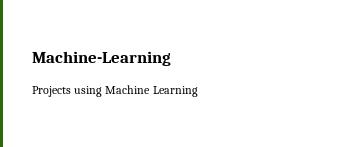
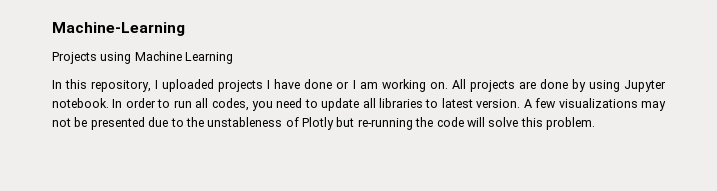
+ In this repository, I uploaded projects I have done or I am working on. All projects are done by using Jupyter notebook. In order to run all codes, you need to update all libraries to latest version. A few visualizations may not be presented due to the unstableness of Plotly but re-running the code will solve this problem.

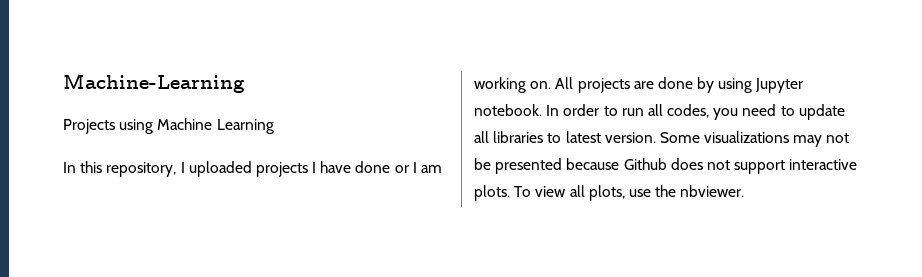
- A few visualizations may not be presented due to the unstableness of Plotly but re-running the code will solve this problem.
+ Some visualizations may not be presented because Github does not support interactive plots. To view all plots, use the nbviewer.

